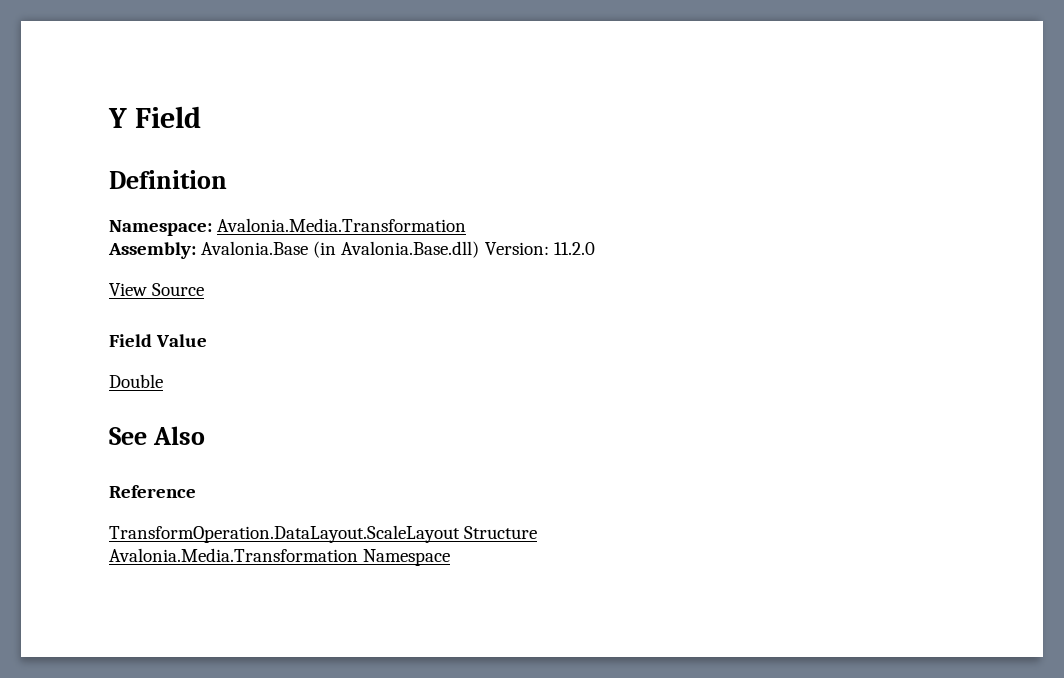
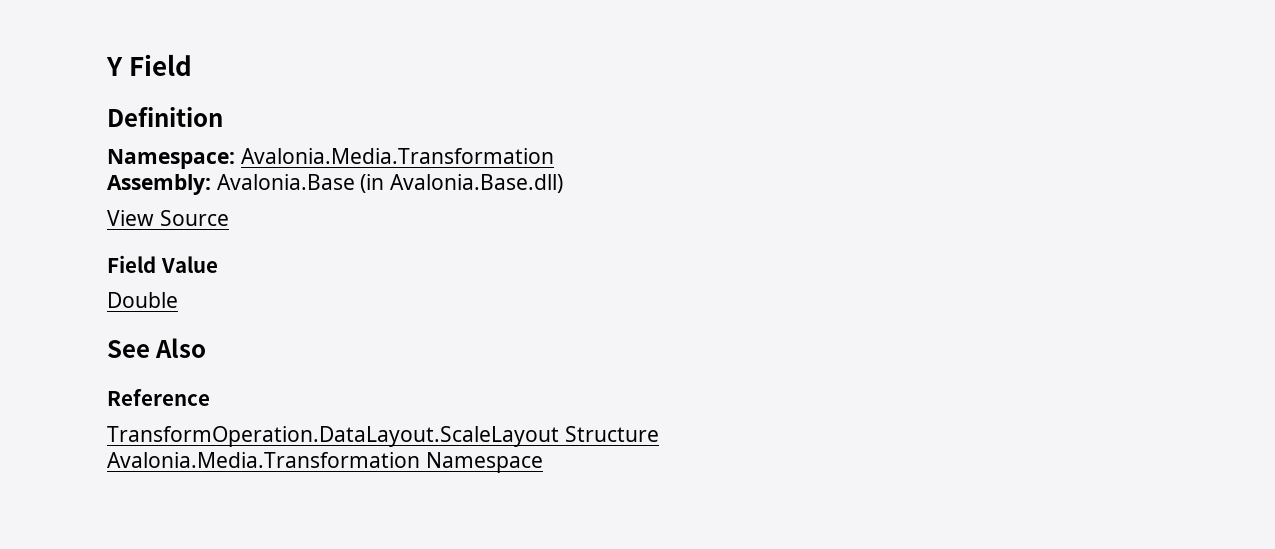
- Assembly: Avalonia.Base (in Avalonia.Base.dll) Version: 11.2.0
+ Assembly: Avalonia.Base (in Avalonia.Base.dll)

